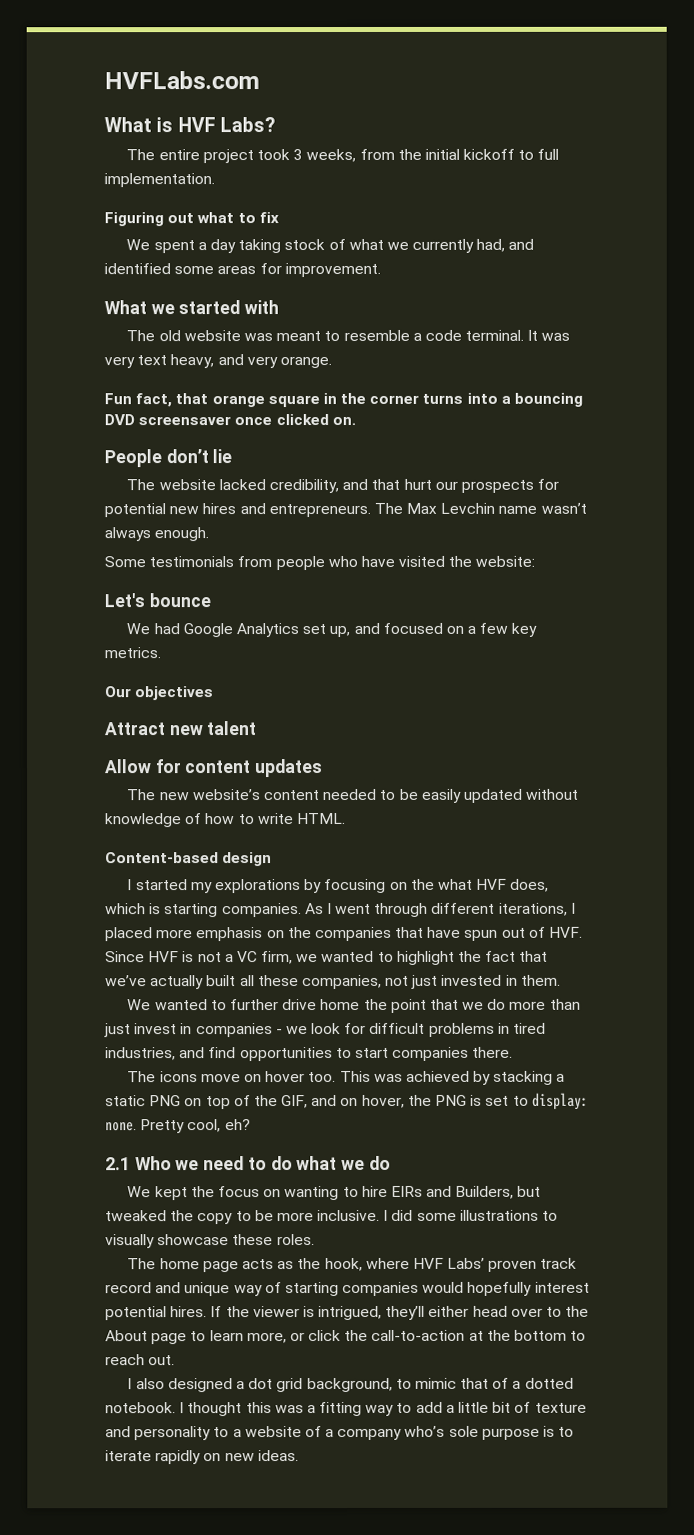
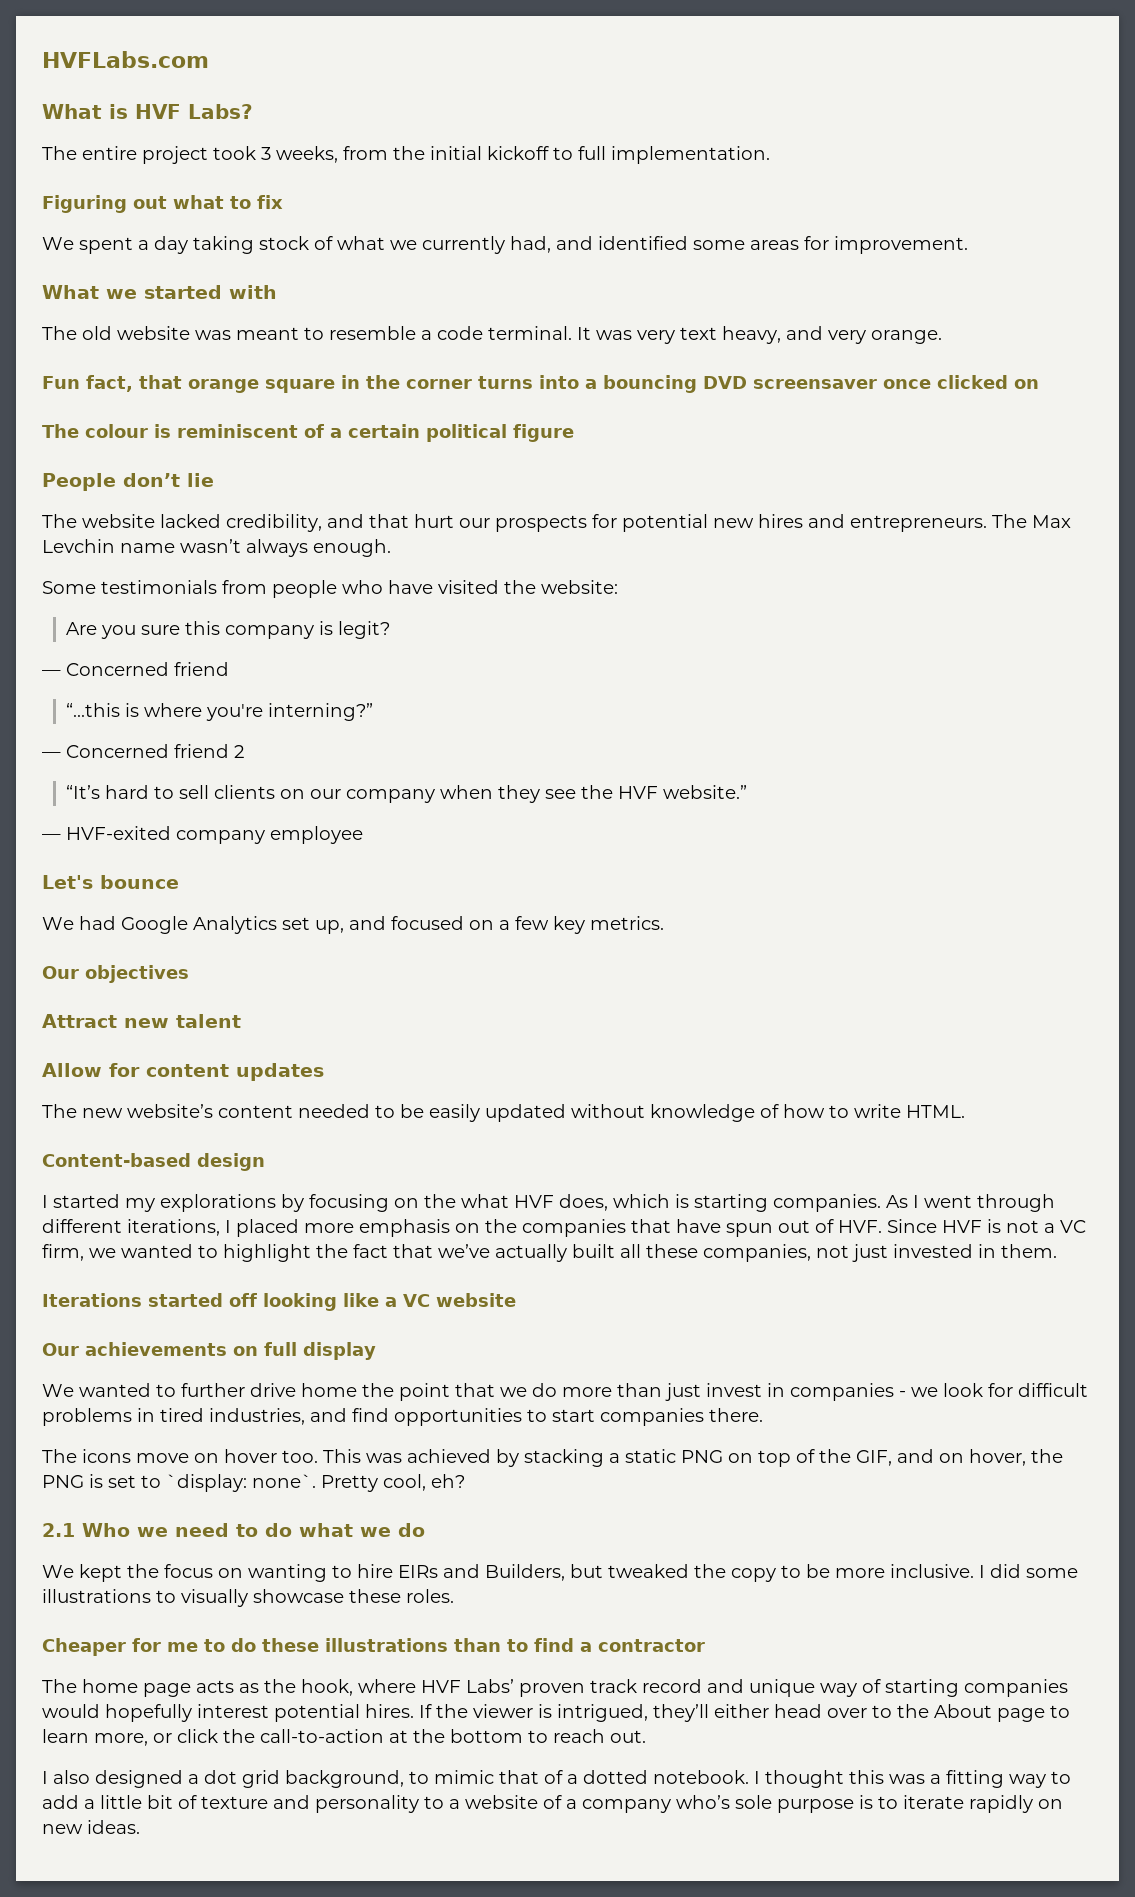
- Fun fact, that orange square in the corner turns into a bouncing DVD screensaver once clicked on.
+ Fun fact, that orange square in the corner turns into a bouncing DVD screensaver once clicked on
+ The colour is reminiscent of a certain political figure
+ Are you sure this company is legit?
+ — Concerned friend
+ “...this is where you're interning?”
+ — Concerned friend 2
+ “It’s hard to sell clients on our company when they see the HVF website.”
+ — HVF-exited company employee
+ Iterations started off looking like a VC website
+ Our achievements on full display
- This was achieved by stacking a static PNG on top of the GIF, and on hover, the PNG is set to display: none.
+ This was achieved by stacking a static PNG on top of the GIF, and on hover, the PNG is set to `display: none`.
+ Cheaper for me to do these illustrations than to find a contractor

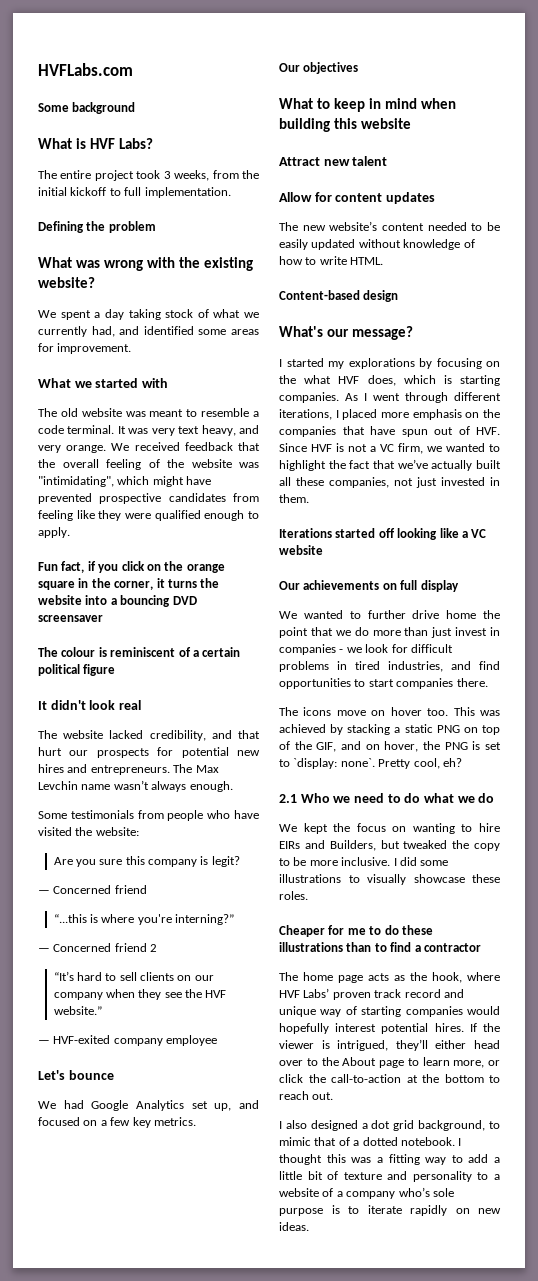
+ Some background
- Figuring out what to fix
+ Defining the problem
+ What was wrong with the existing website?
- It was very text heavy, and very orange.
- Fun fact, that orange square in the corner turns into a bouncing DVD screensaver once clicked on
+ It was very text heavy, and very orange. We received feedback that the overall feeling of the website was "intimidating", which might have prevented prospective candidates from feeling like they were qualified enough to apply.
+ Fun fact, if you click on the orange square in the corner, it turns the website into a bouncing DVD screensaver
- People don’t lie
+ It didn't look real
+ What to keep in mind when building this website
+ What's our message?

